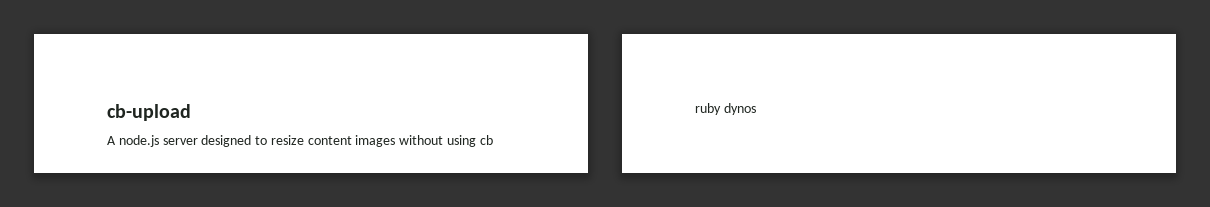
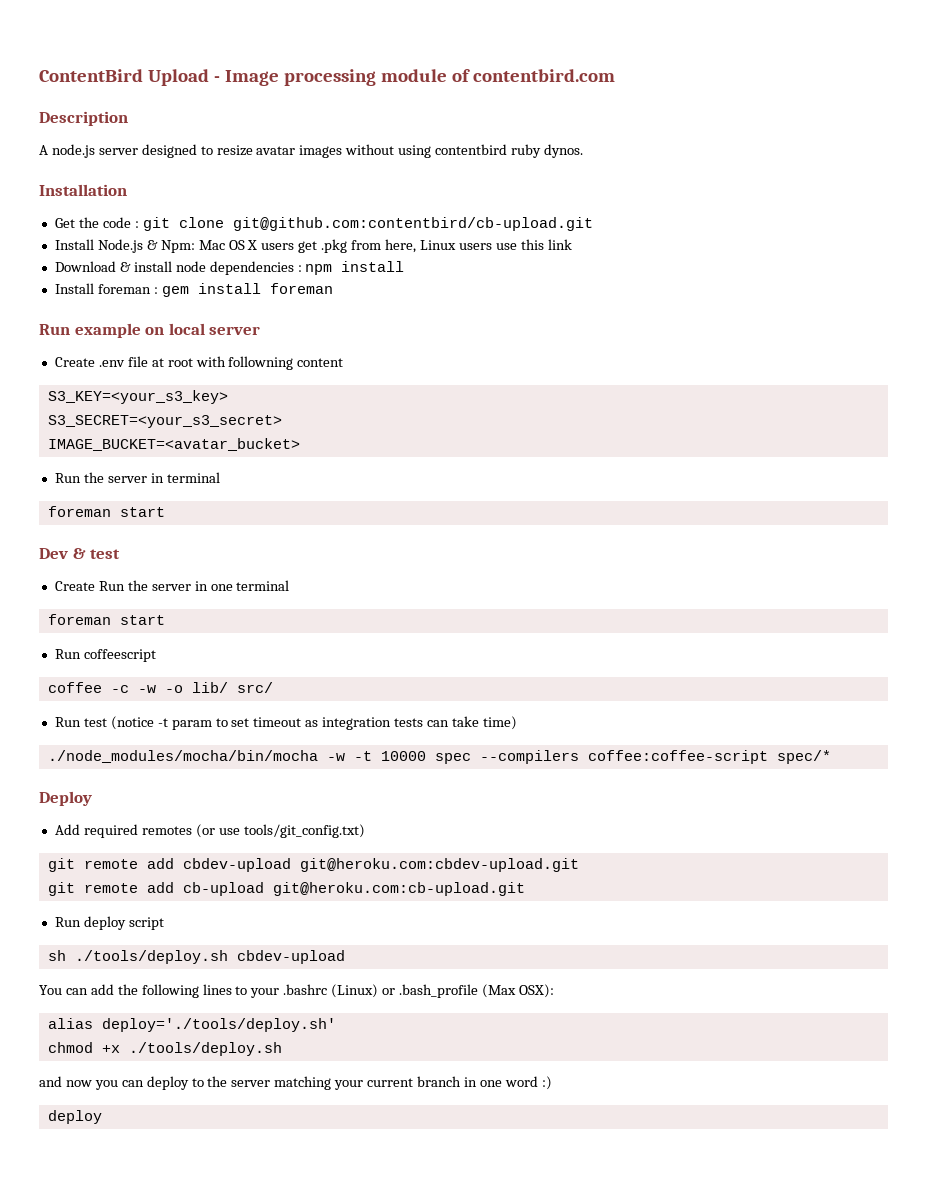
- cb-upload
+ ContentBird Upload - Image processing module of contentbird.com
+ Description
- A node.js server designed to resize content images without using cb ruby dynos
+ A node.js server designed to resize avatar images without using contentbird ruby dynos.
+ Installation
+ Get the code : git clone git@github.com:contentbird/cb-upload.git
+ Install Node.js & Npm: Mac OS X users get .pkg from here, Linux users use this link
+ Download & install node dependencies : npm install
+ Install foreman : gem install foreman
+ Run example on local server
+ Create .env file at root with followning content
+ S3_KEY=<your_s3_key>
+ S3_SECRET=<your_s3_secret>
+ IMAGE_BUCKET=<avatar_bucket>
+ Run the server in terminal
+ foreman start
+ Dev & test
+ Create Run the server in one terminal
+ foreman start
+ Run coffeescript
+ coffee -c -w -o lib/ src/
+ Run test (notice -t param to set timeout as integration tests can take time)
+ ./node_modules/mocha/bin/mocha -w -t 10000 spec --compilers coffee:coffee-script spec/*
+ Deploy
+ Add required remotes (or use tools/git_config.txt)
+ git remote add cbdev-upload git@heroku.com:cbdev-upload.git
+ git remote add cb-upload git@heroku.com:cb-upload.git
+ Run deploy script
+ sh ./tools/deploy.sh cbdev-upload
+ You can add the following lines to your .bashrc (Linux) or .bash_profile (Max OSX):
+ alias deploy='./tools/deploy.sh'
+ chmod +x ./tools/deploy.sh
+ and now you can deploy to the server matching your current branch in one word :)
+ deploy

